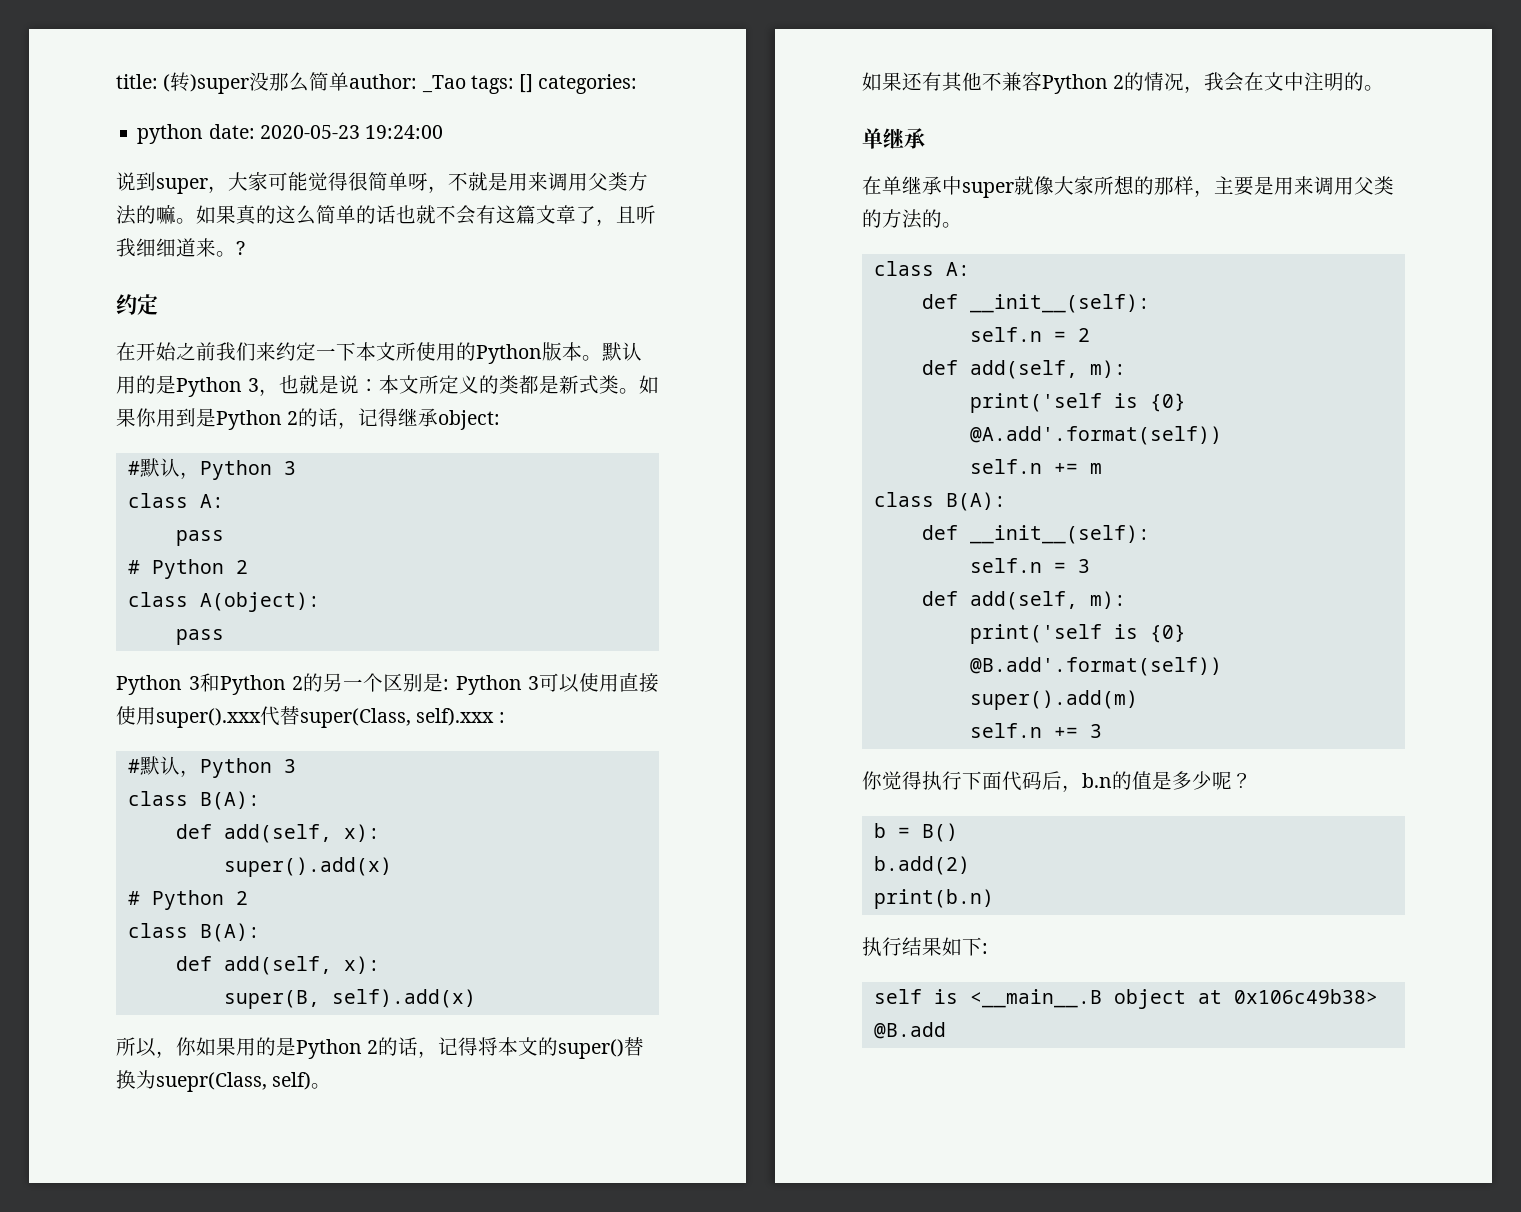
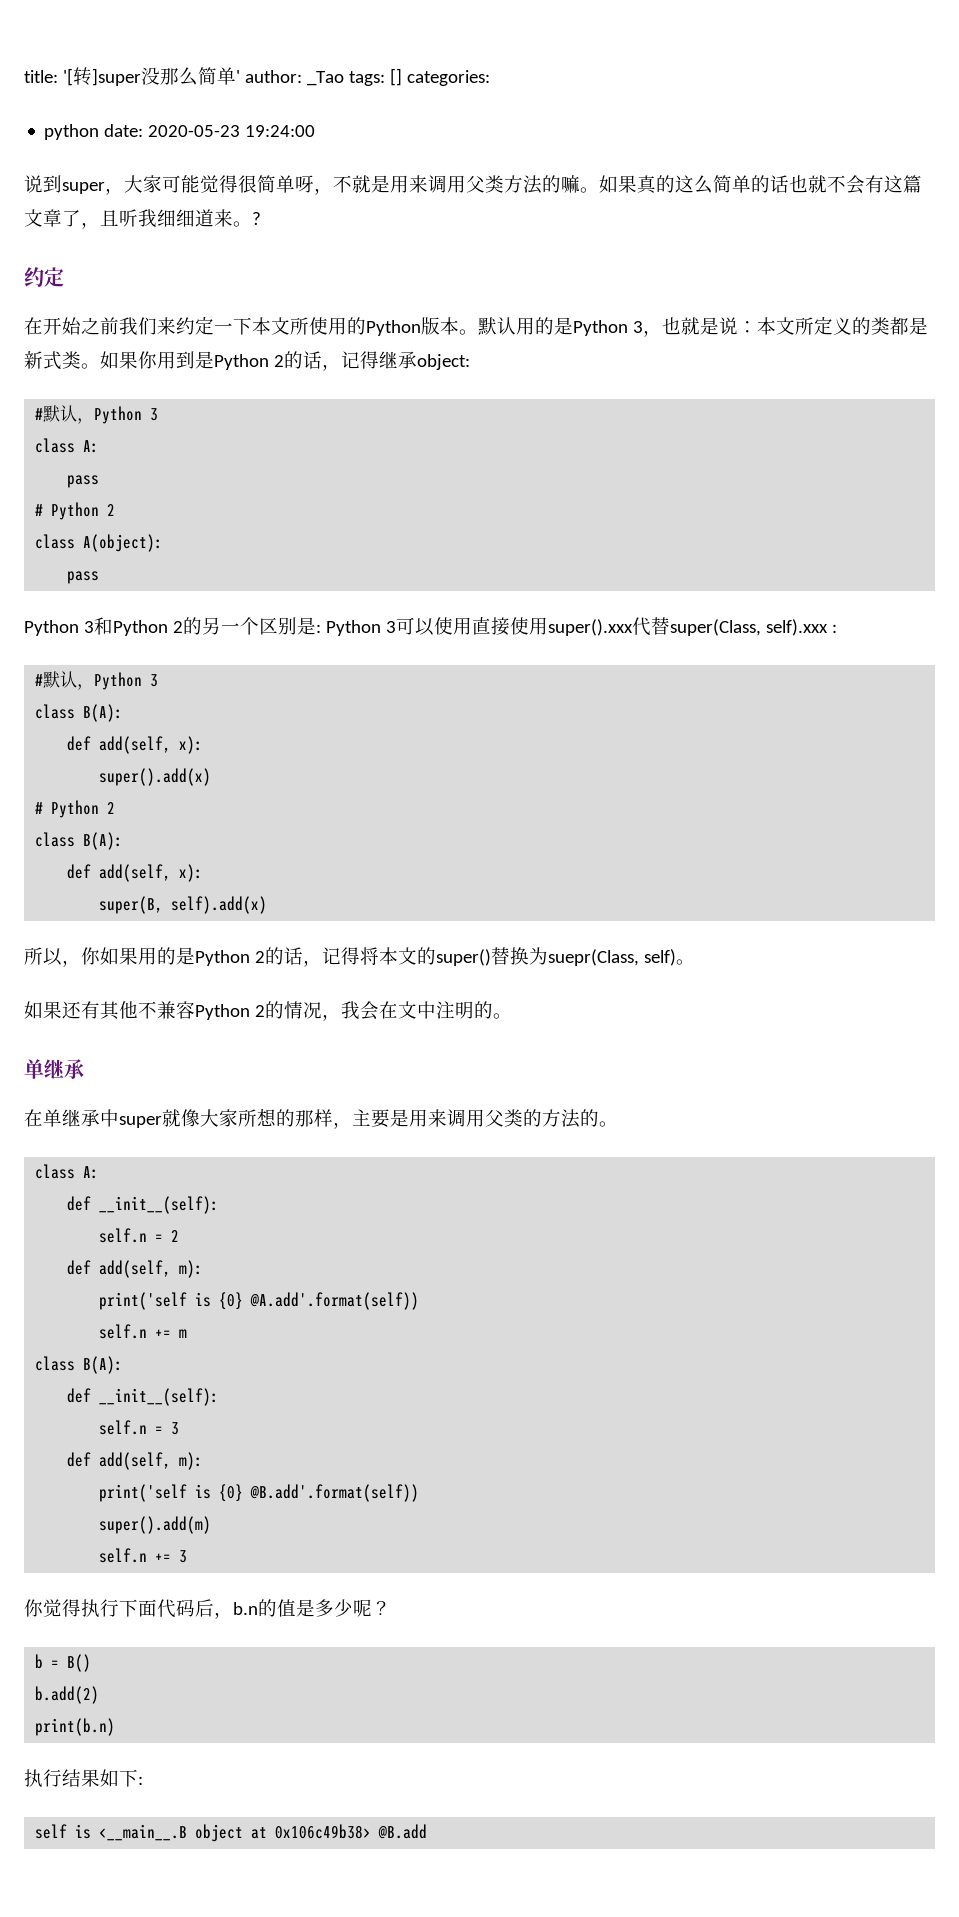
- title: (转)super没那么简单author: _Tao tags: [] categories:
+ title: '[转]super没那么简单' author: _Tao tags: [] categories:

